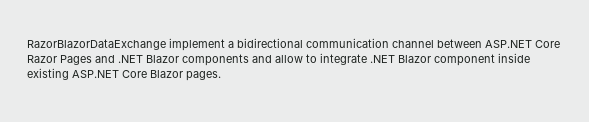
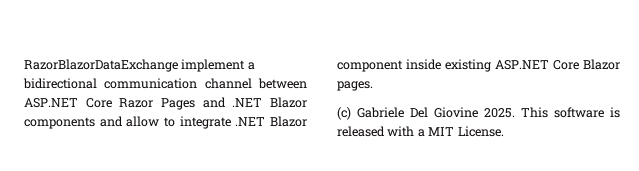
+ (c) Gabriele Del Giovine 2025. This software is released with a MIT License.

